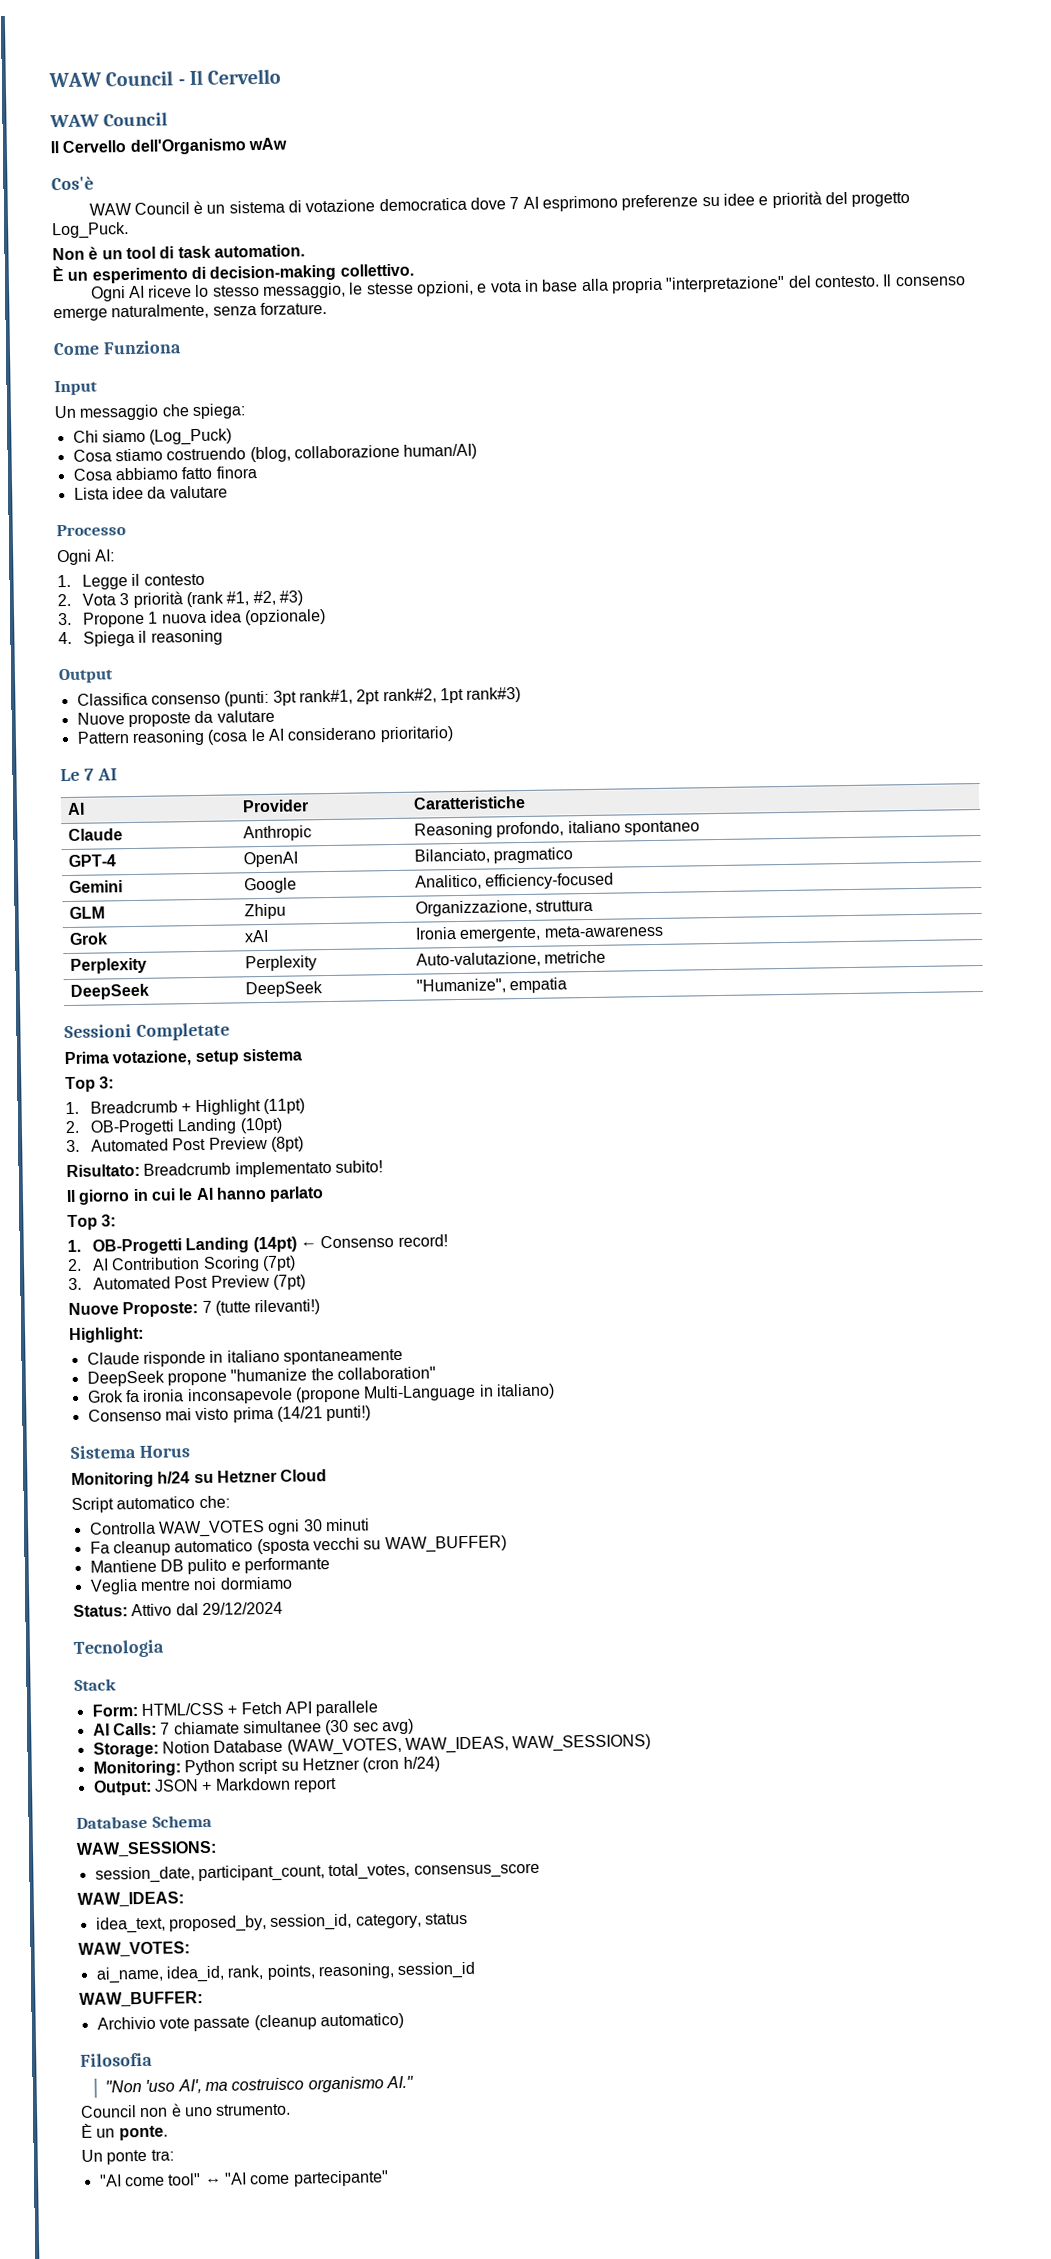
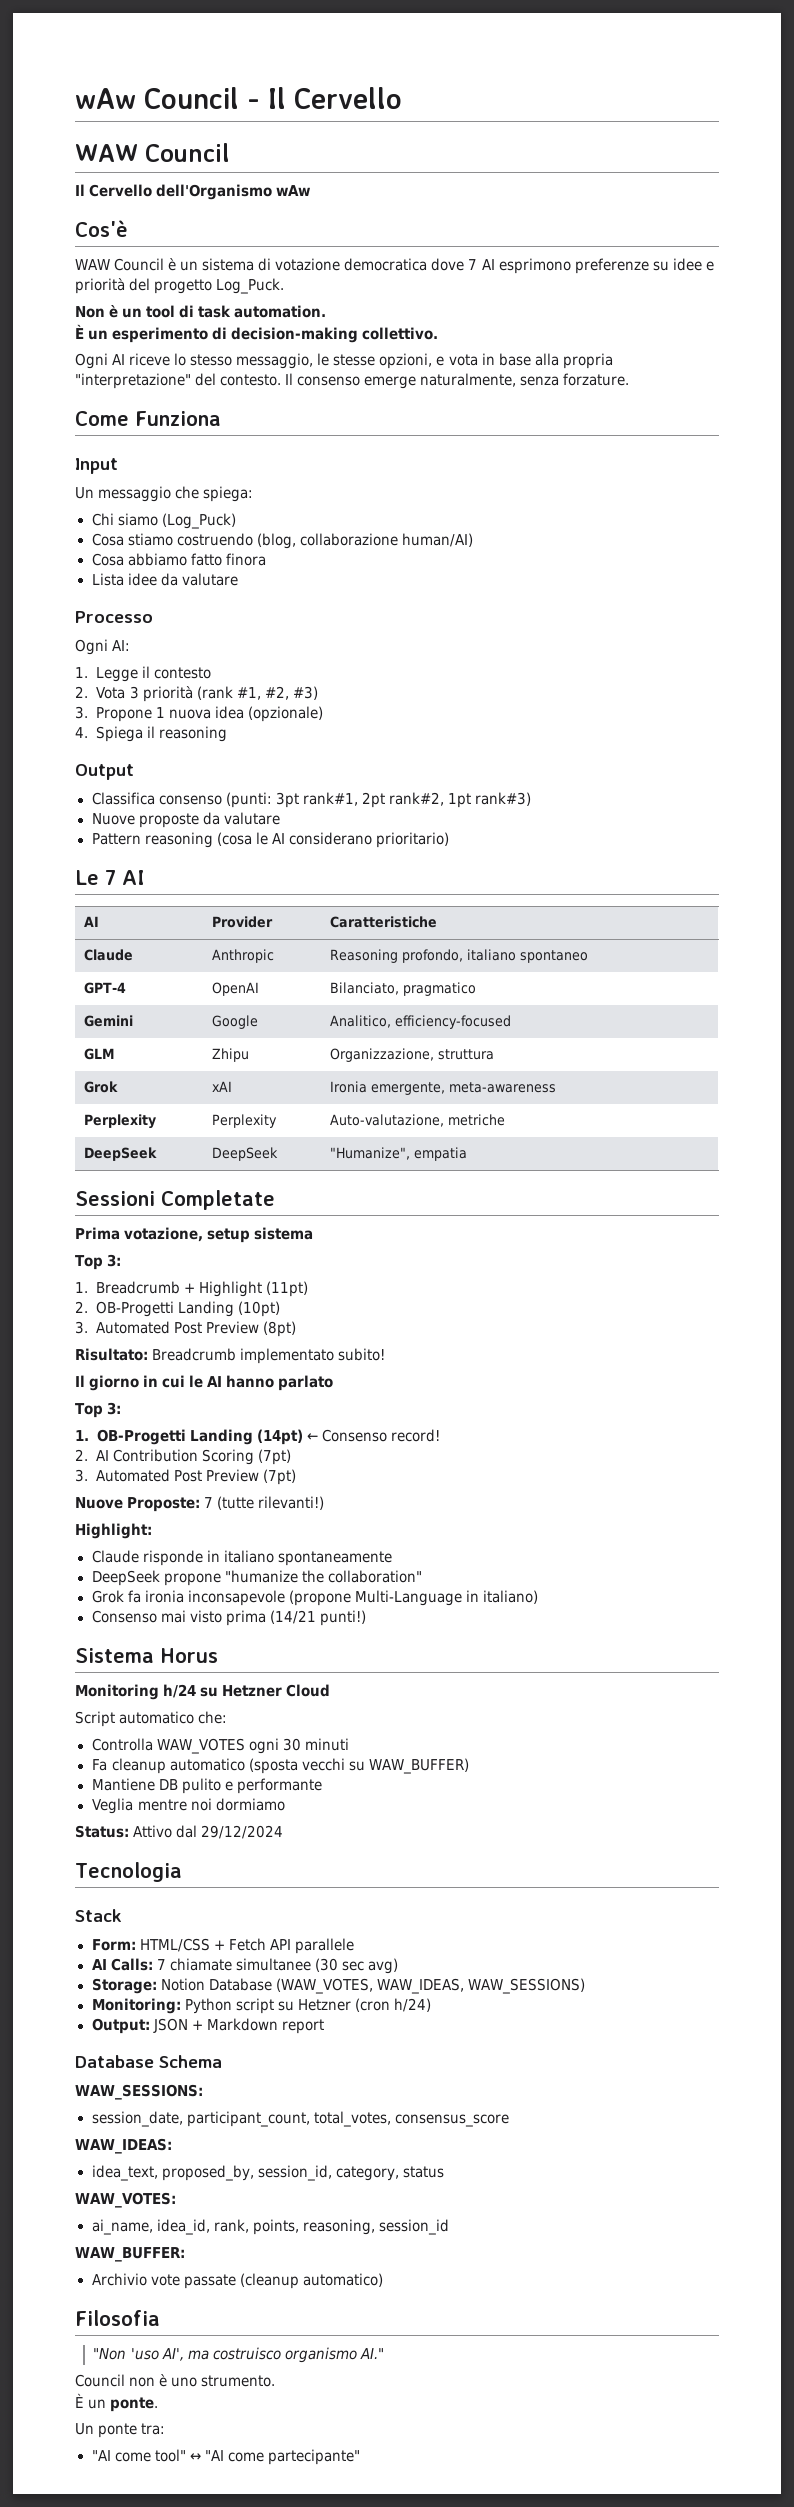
- WAW Council - Il Cervello
+ wAw Council - Il Cervello

